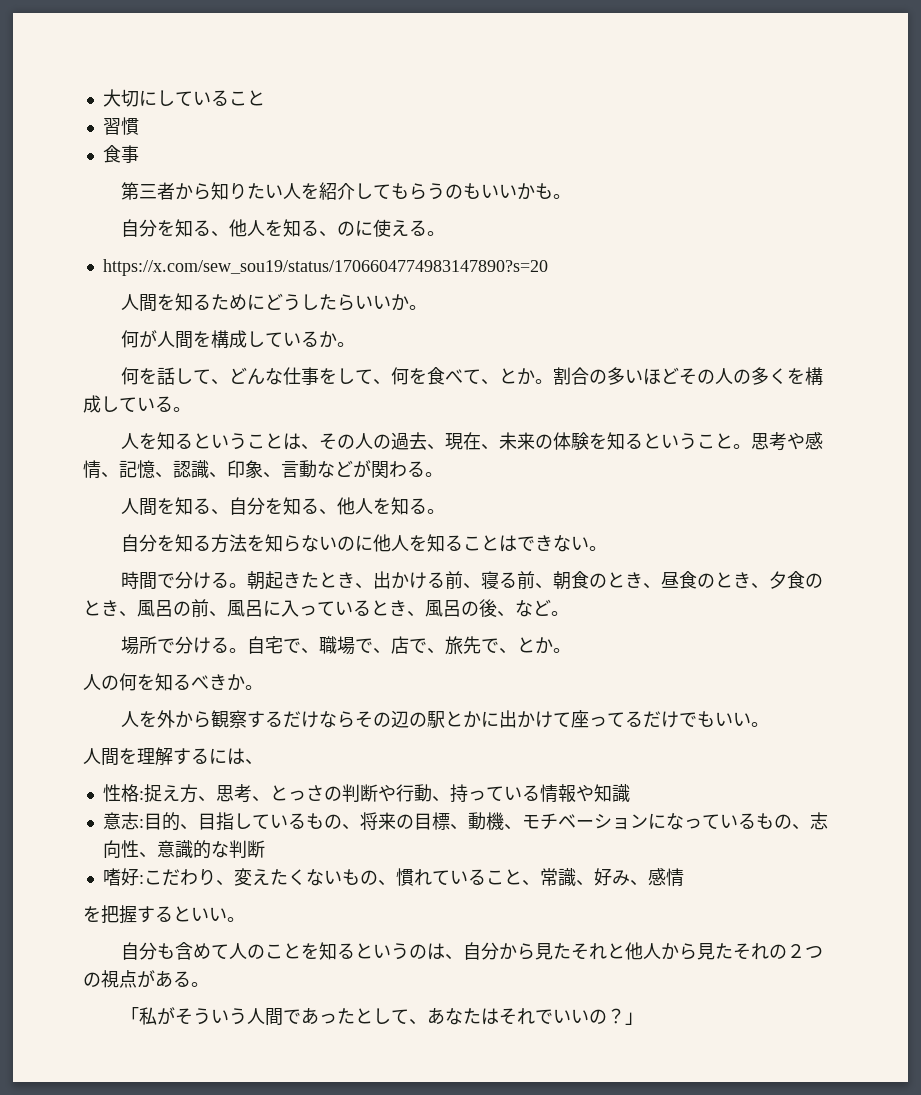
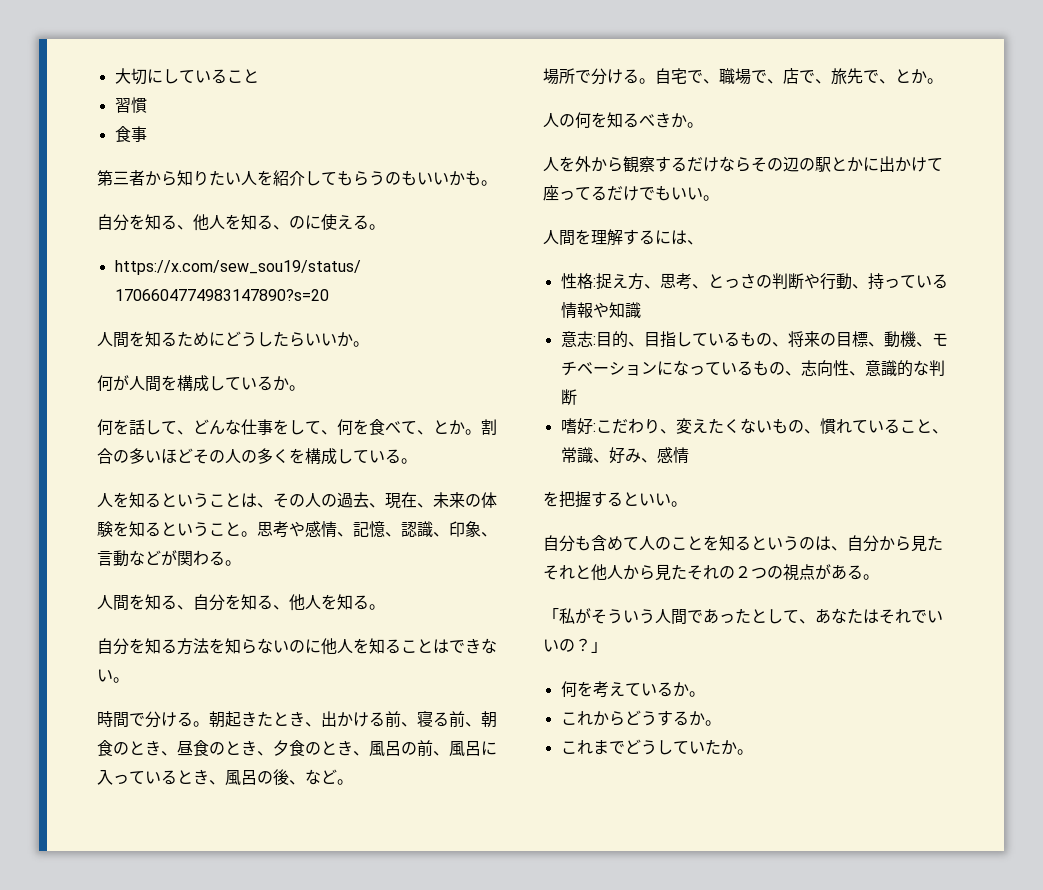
+ 何を考えているか。
+ これからどうするか。
+ これまでどうしていたか。

